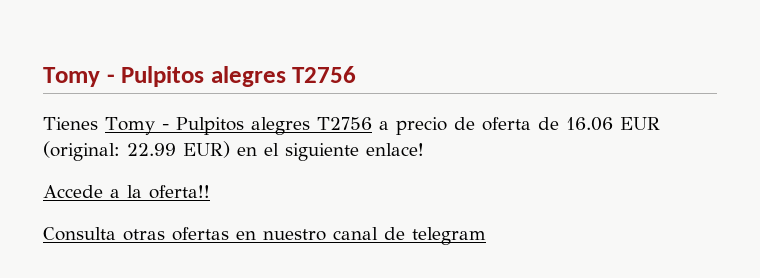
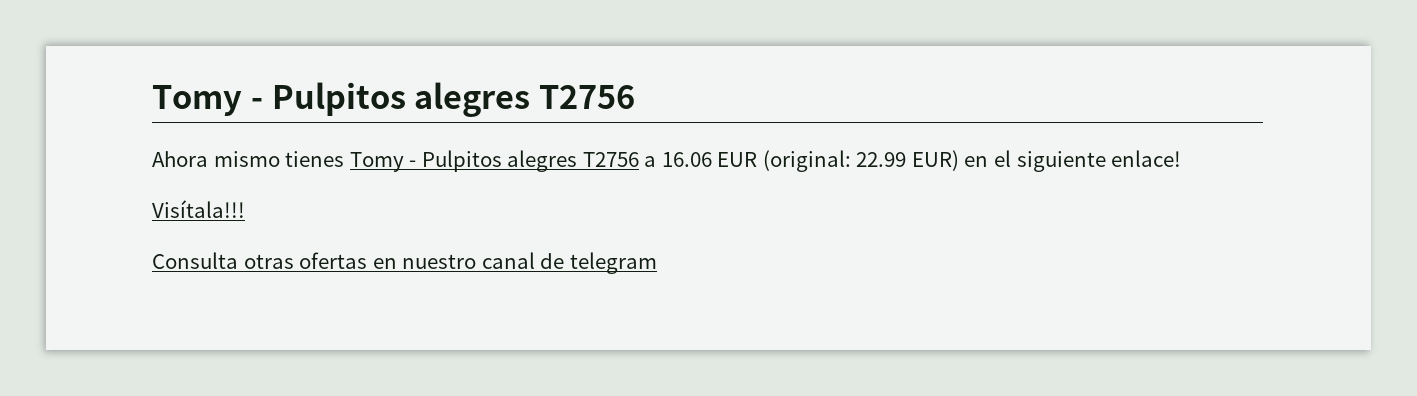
- Tienes Tomy - Pulpitos alegres T2756 a precio de oferta de 16.06 EUR (original: 22.99 EUR) en el siguiente enlace!
+ Ahora mismo tienes Tomy - Pulpitos alegres T2756 a 16.06 EUR (original: 22.99 EUR) en el siguiente enlace!
- Accede a la oferta!!
+ Visítala!!!

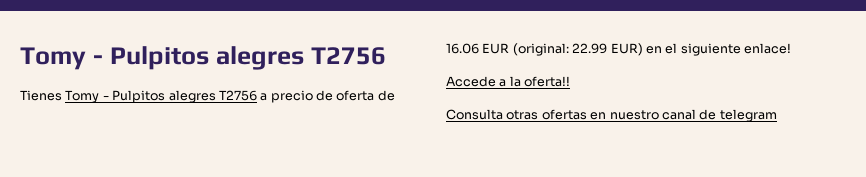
- Ahora mismo tienes Tomy - Pulpitos alegres T2756 a 16.06 EUR (original: 22.99 EUR) en el siguiente enlace!
+ Tienes Tomy - Pulpitos alegres T2756 a precio de oferta de 16.06 EUR (original: 22.99 EUR) en el siguiente enlace!
- Visítala!!!
+ Accede a la oferta!!

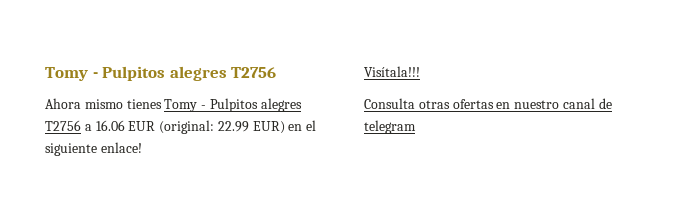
- Tienes Tomy - Pulpitos alegres T2756 a precio de oferta de 16.06 EUR (original: 22.99 EUR) en el siguiente enlace!
+ Ahora mismo tienes Tomy - Pulpitos alegres T2756 a 16.06 EUR (original: 22.99 EUR) en el siguiente enlace!
- Accede a la oferta!!
+ Visítala!!!

